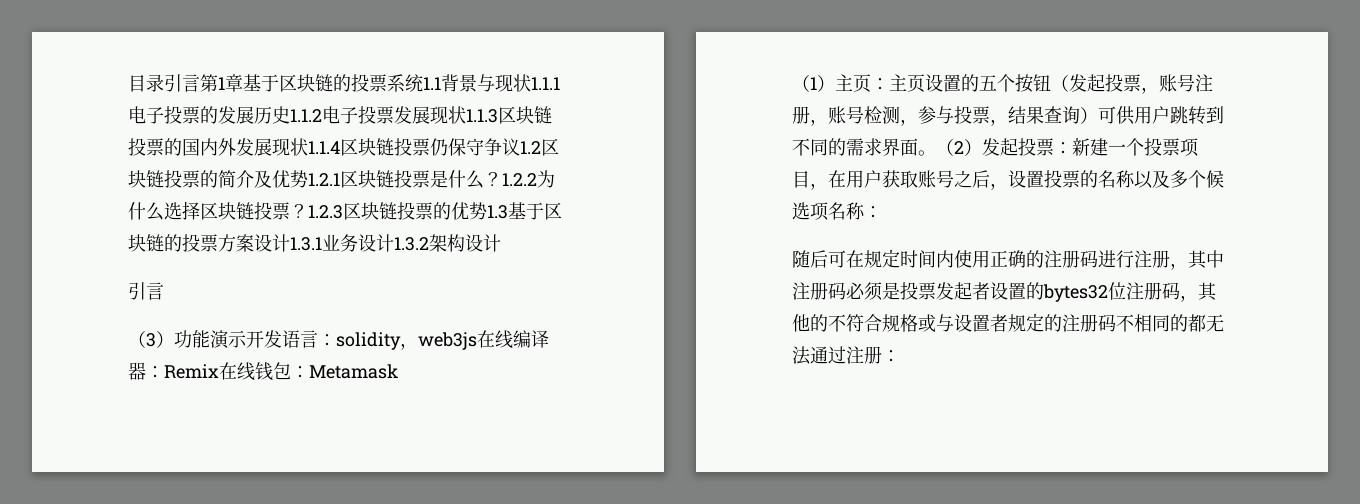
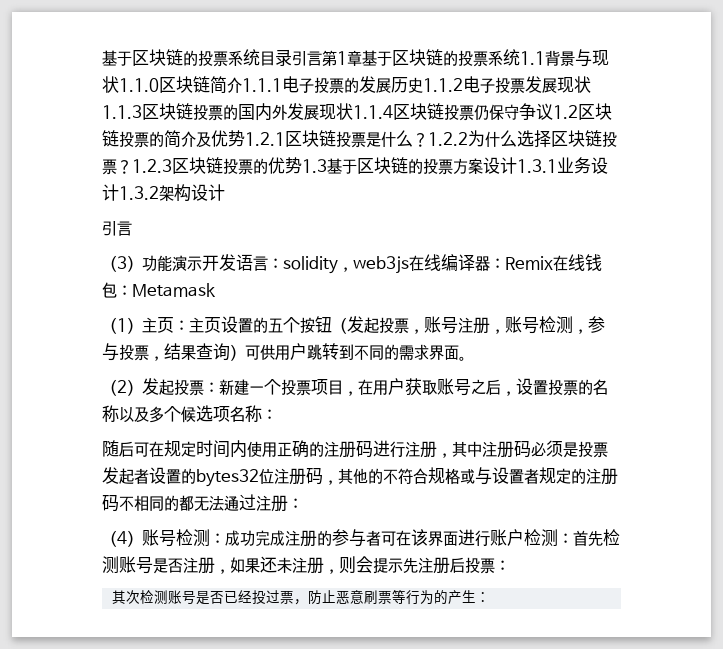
- 目录引言第1章基于区块链的投票系统1.1背景与现状1.1.1电子投票的发展历史1.1.2电子投票发展现状1.1.3区块链投票的国内外发展现状1.1.4区块链投票仍保守争议1.2区块链投票的简介及优势1.2.1区块链投票是什么？
+ 基于区块链的投票系统目录引言第1章基于区块链的投票系统1.1背景与现状1.1.0区块链简介1.1.1电子投票的发展历史1.1.2电子投票发展现状1.1.3区块链投票的国内外发展现状1.1.4区块链投票仍保守争议1.2区块链投票的简介及优势1.2.1区块链投票是什么？
- （1）主页：主页设置的五个按钮（发起投票，账号注册，账号检测，参与投票，结果查询）可供用户跳转到不同的需求界面。（2）发起投票：新建一个投票项目，在用户获取账号之后，设置投票的名称以及多个候选项名称：
+ （1）主页：主页设置的五个按钮（发起投票，账号注册，账号检测，参与投票，结果查询）可供用户跳转到不同的需求界面。
+ （2）发起投票：新建一个投票项目，在用户获取账号之后，设置投票的名称以及多个候选项名称：
+ （4）账号检测：成功完成注册的参与者可在该界面进行账户检测：首先检测账号是否注册，如果还未注册，则会提示先注册后投票：
+ 其次检测账号是否已经投过票，防止恶意刷票等行为的产生：

